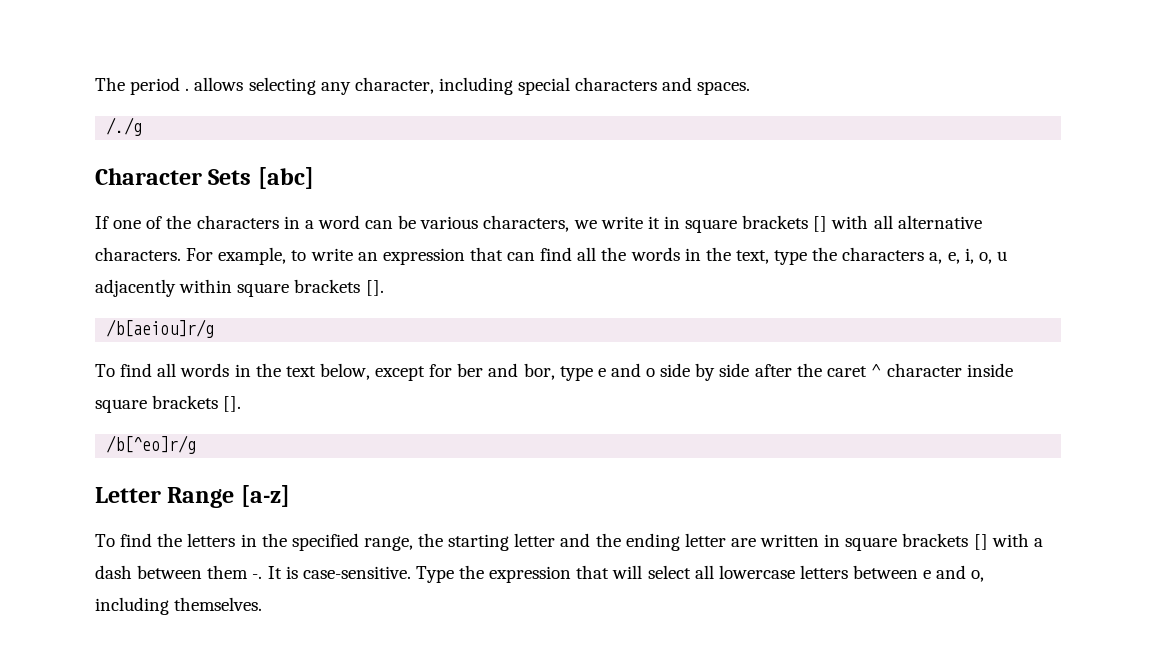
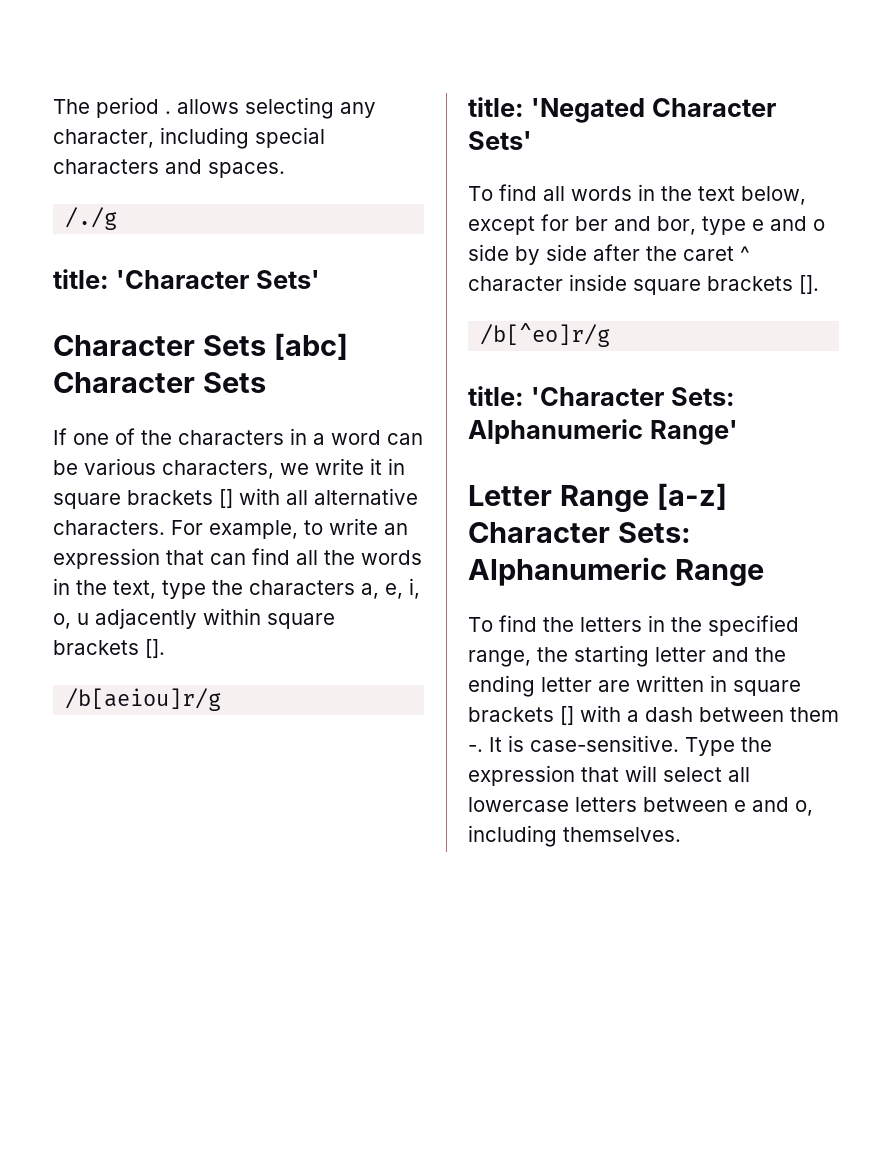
+ title: 'Character Sets'
- Character Sets [abc]
+ Character Sets [abc] Character Sets
+ title: 'Negated Character Sets'
+ title: 'Character Sets: Alphanumeric Range'
- Letter Range [a-z]
+ Letter Range [a-z] Character Sets: Alphanumeric Range

